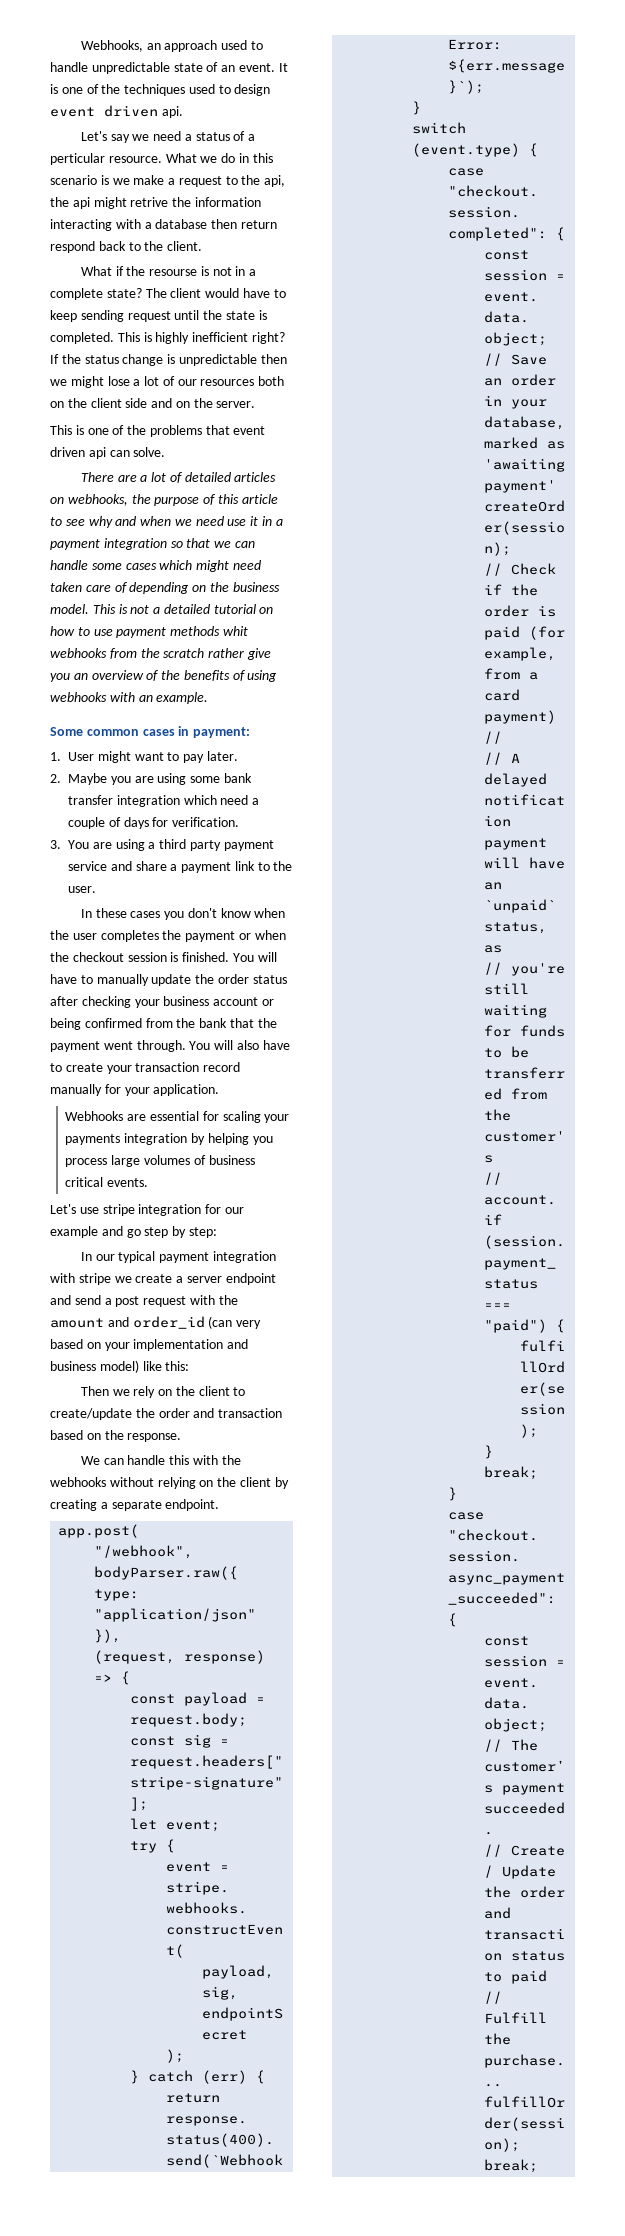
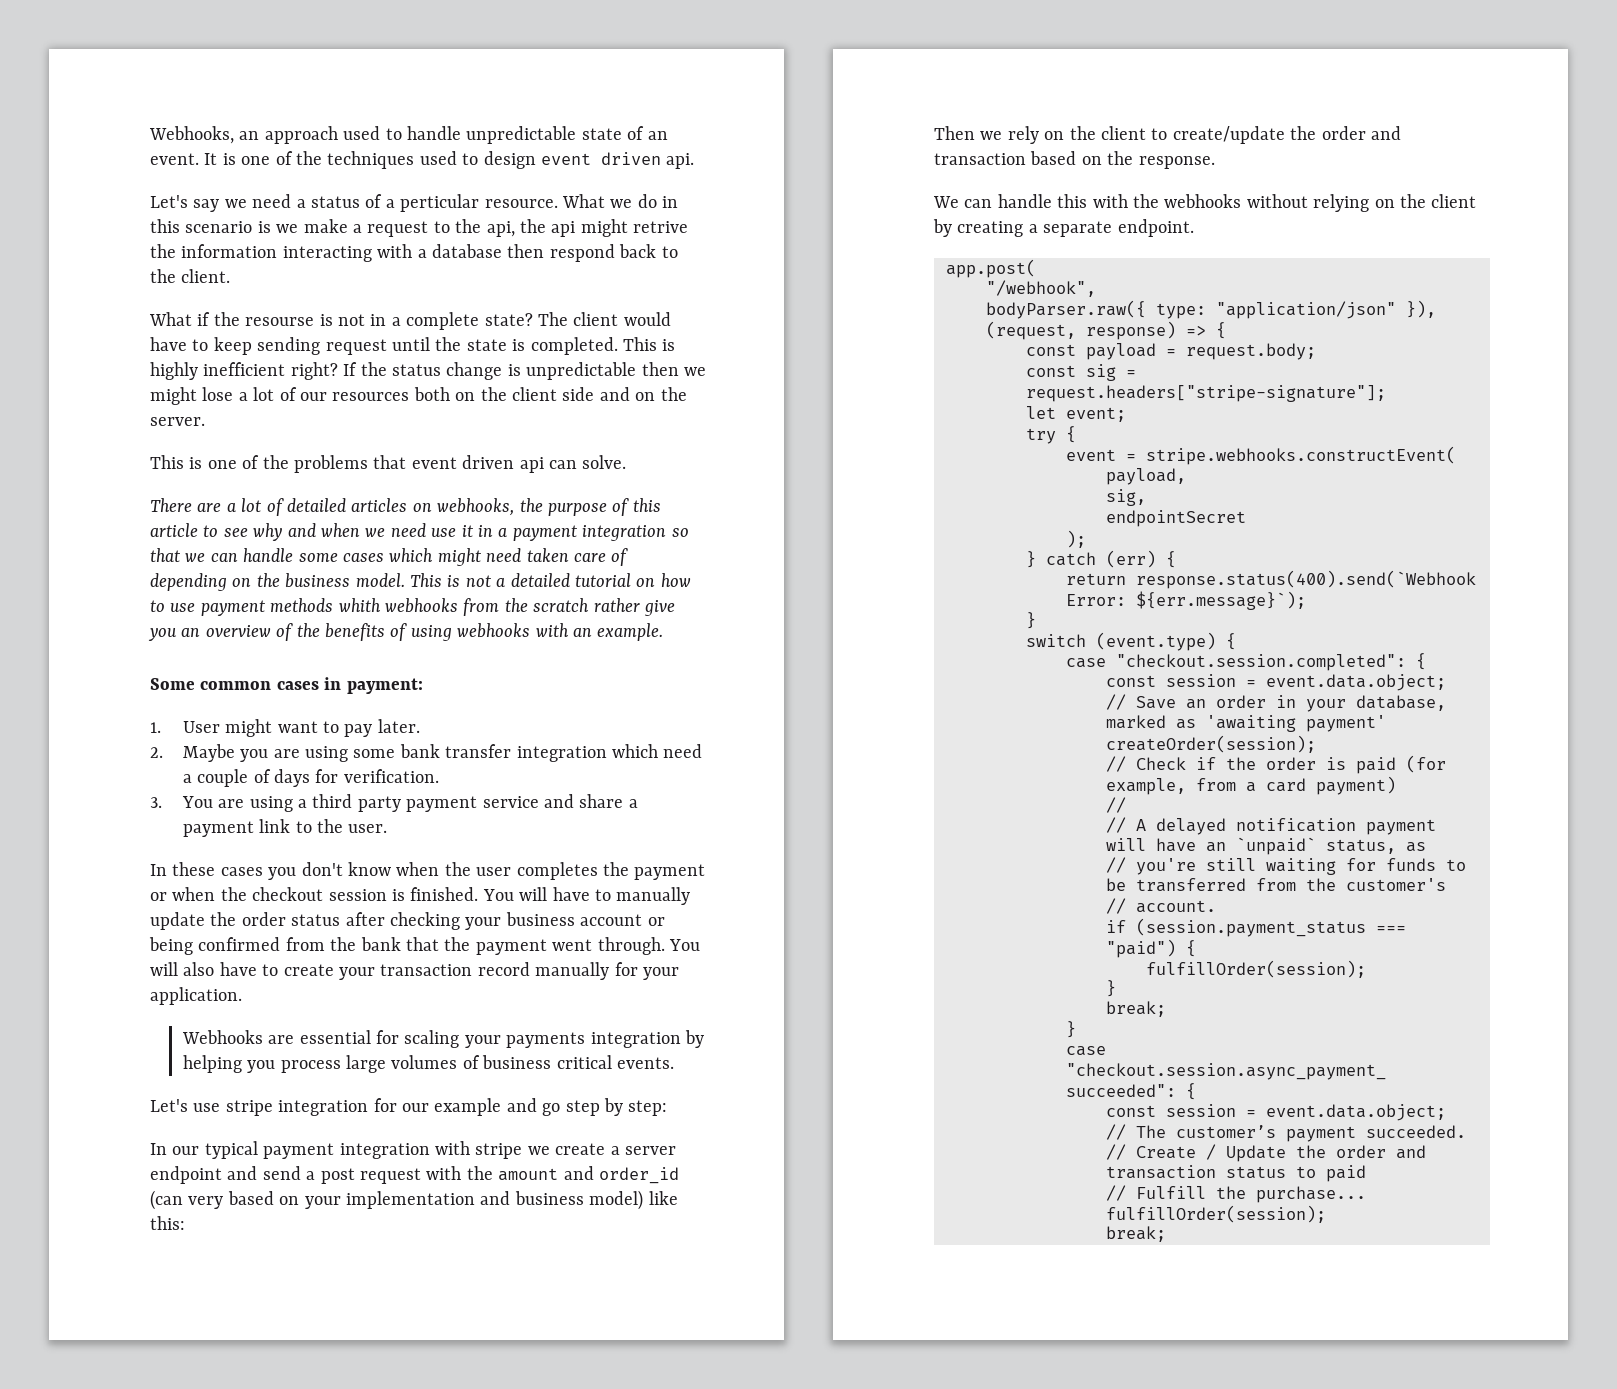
- What we do in this scenario is we make a request to the api, the api might retrive the information interacting with a database then return respond back to the client.
+ What we do in this scenario is we make a request to the api, the api might retrive the information interacting with a database then respond back to the client.
- This is not a detailed tutorial on how to use payment methods whit webhooks from the scratch rather give you an overview of the benefits of using webhooks with an example.
+ This is not a detailed tutorial on how to use payment methods whith webhooks from the scratch rather give you an overview of the benefits of using webhooks with an example.

